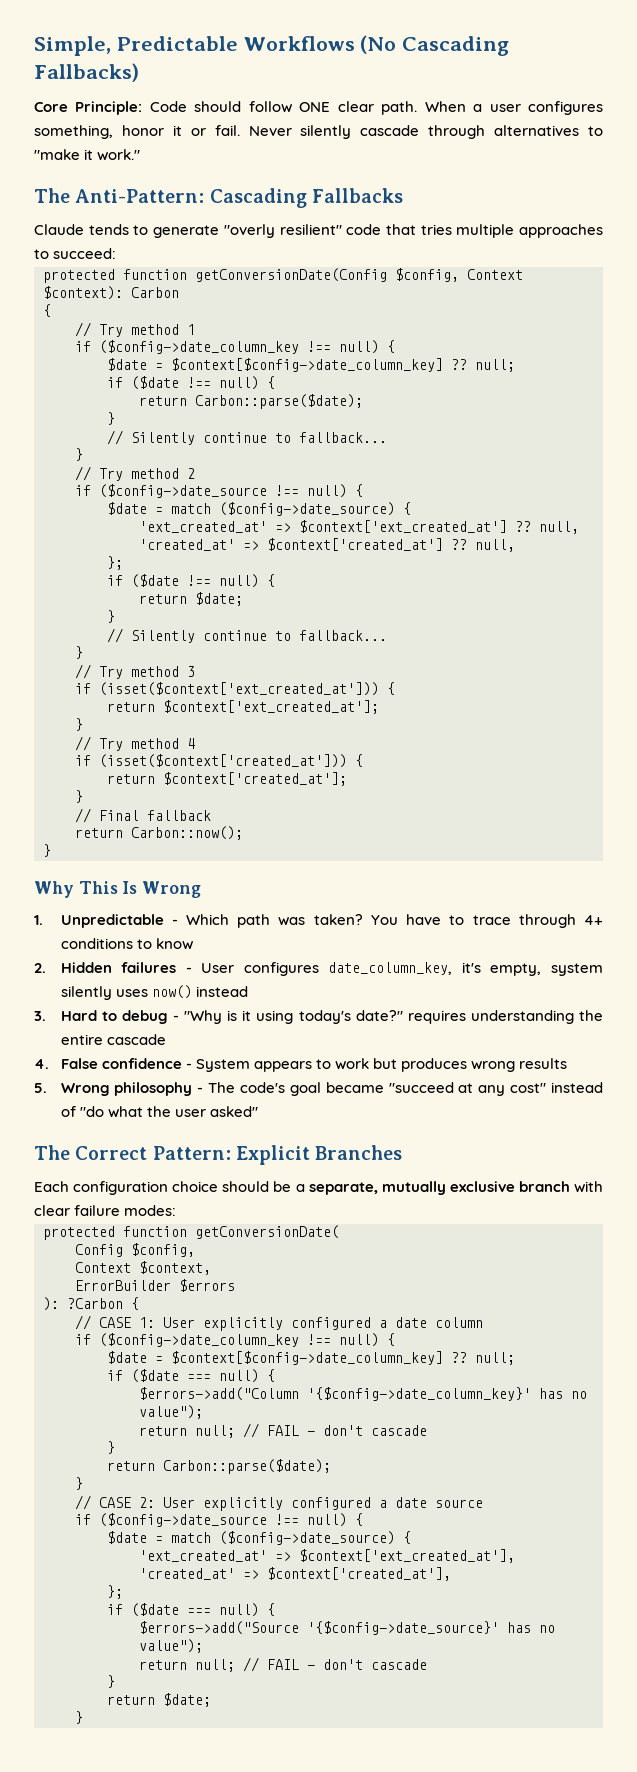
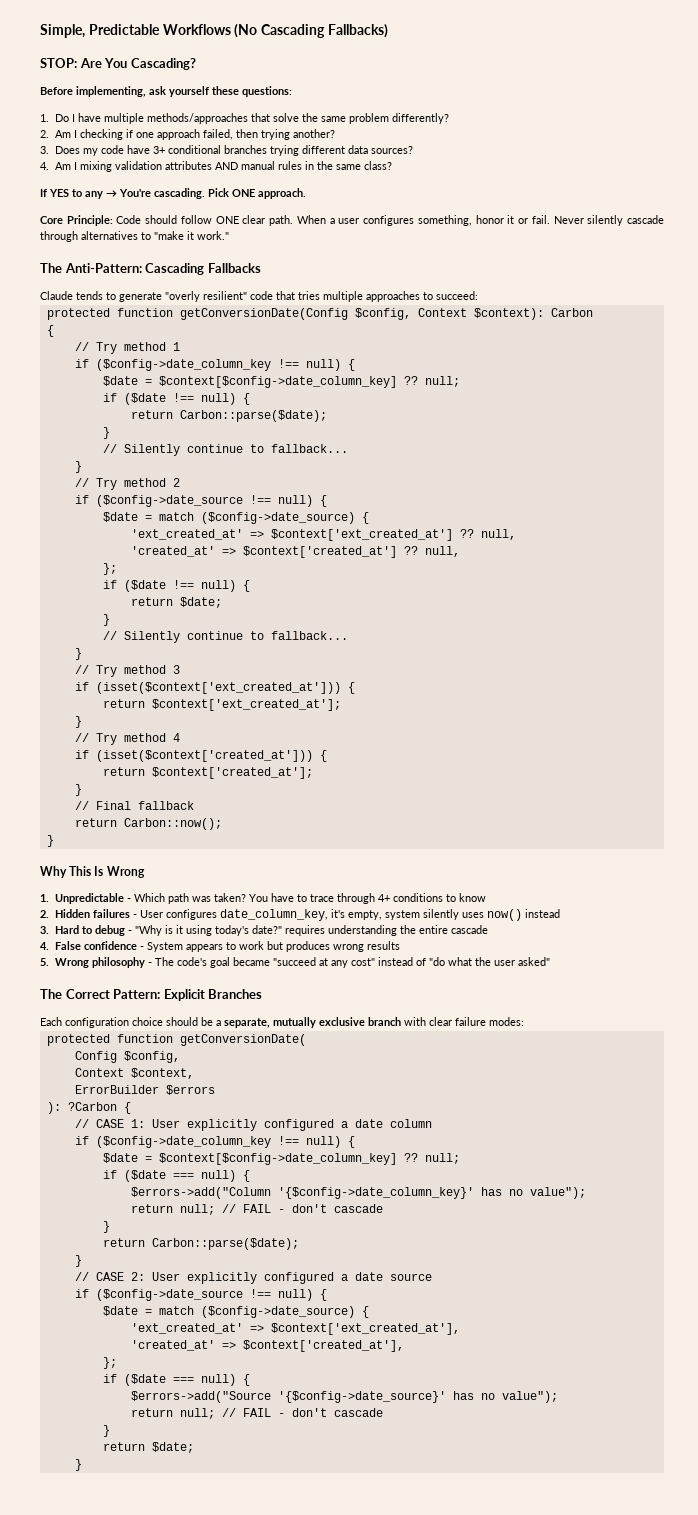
+ STOP: Are You Cascading?
+ Before implementing, ask yourself these questions:
+ 1. Do I have multiple methods/approaches that solve the same problem differently?
+ 2. Am I checking if one approach failed, then trying another?
+ 3. Does my code have 3+ conditional branches trying different data sources?
+ 4. Am I mixing validation attributes AND manual rules in the same class?
+ If YES to any → You're cascading. Pick ONE approach.

